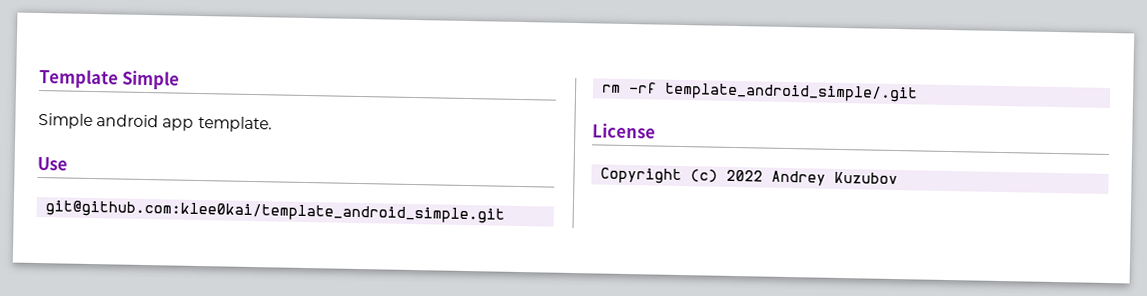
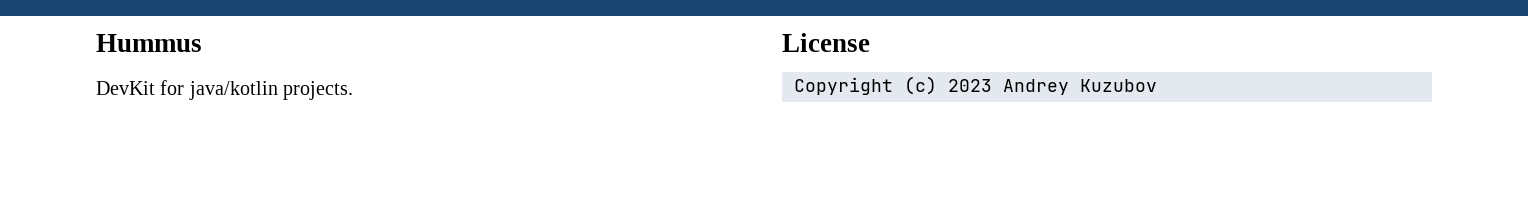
- Template Simple
- Simple android app template.
- Use
- git@github.com:klee0kai/template_android_simple.git
- rm -rf template_android_simple/.git
+ Hummus
+ DevKit for java/kotlin projects.
- Copyright (c) 2022 Andrey Kuzubov
+ Copyright (c) 2023 Andrey Kuzubov

